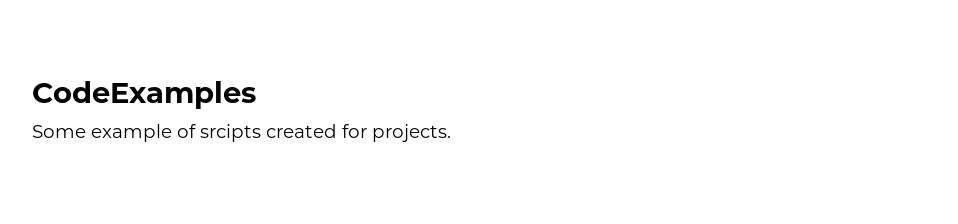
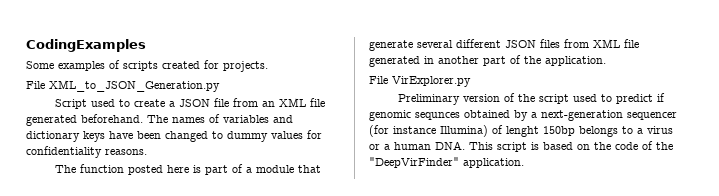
- CodeExamples
+ CodingExamples
- Some example of srcipts created for projects.
+ Some examples of scripts created for projects.
+ File XML_to_JSON_Generation.py
+ Script used to create a JSON file from an XML file generated beforehand. The names of variables and dictionary keys have been changed to dummy values for confidentiality reasons.
+ The function posted here is part of a module that generate several different JSON files from XML file generated in another part of the application.
+ File VirExplorer.py
+ Preliminary version of the script used to predict if genomic sequnces obtained by a next-generation sequencer (for instance Illumina) of lenght 150bp belongs to a virus or a human DNA. This script is based on the code of the "DeepVirFinder" application.

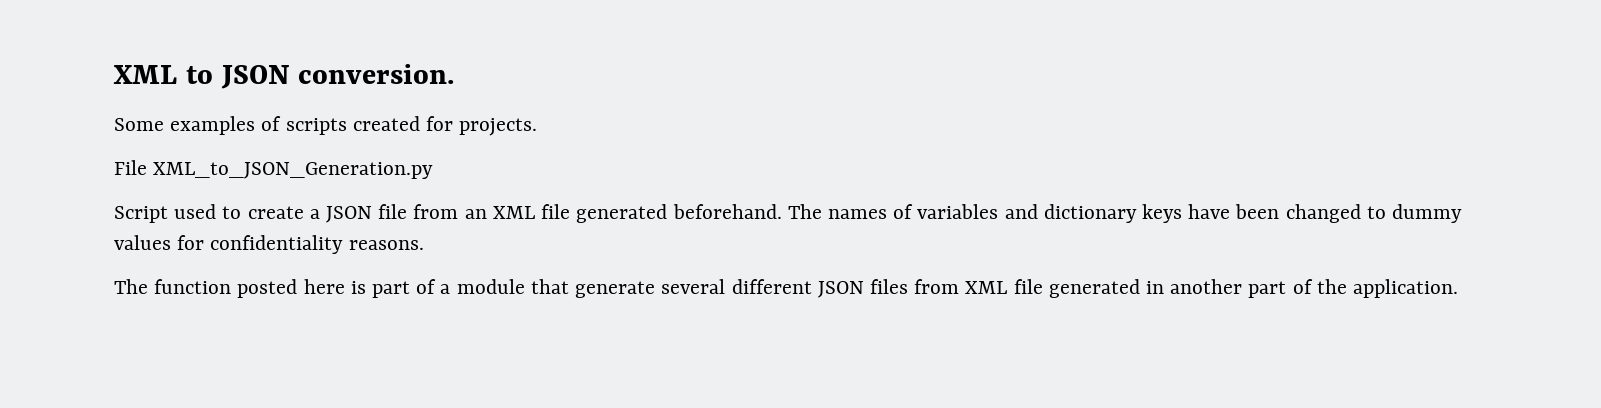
- CodingExamples
+ XML to JSON conversion.
- File VirExplorer.py
- Preliminary version of the script used to predict if genomic sequnces obtained by a next-generation sequencer (for instance Illumina) of lenght 150bp belongs to a virus or a human DNA. This script is based on the code of the "DeepVirFinder" application.

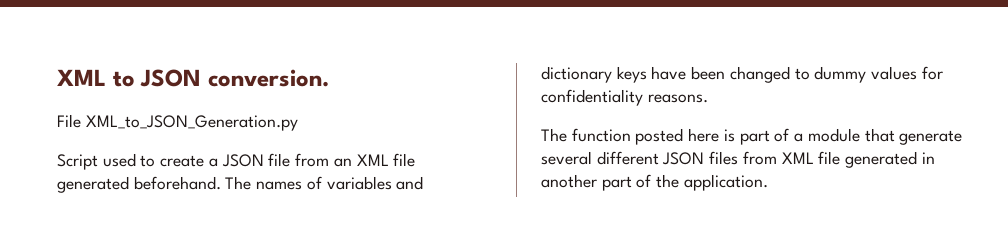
- Some examples of scripts created for projects.

